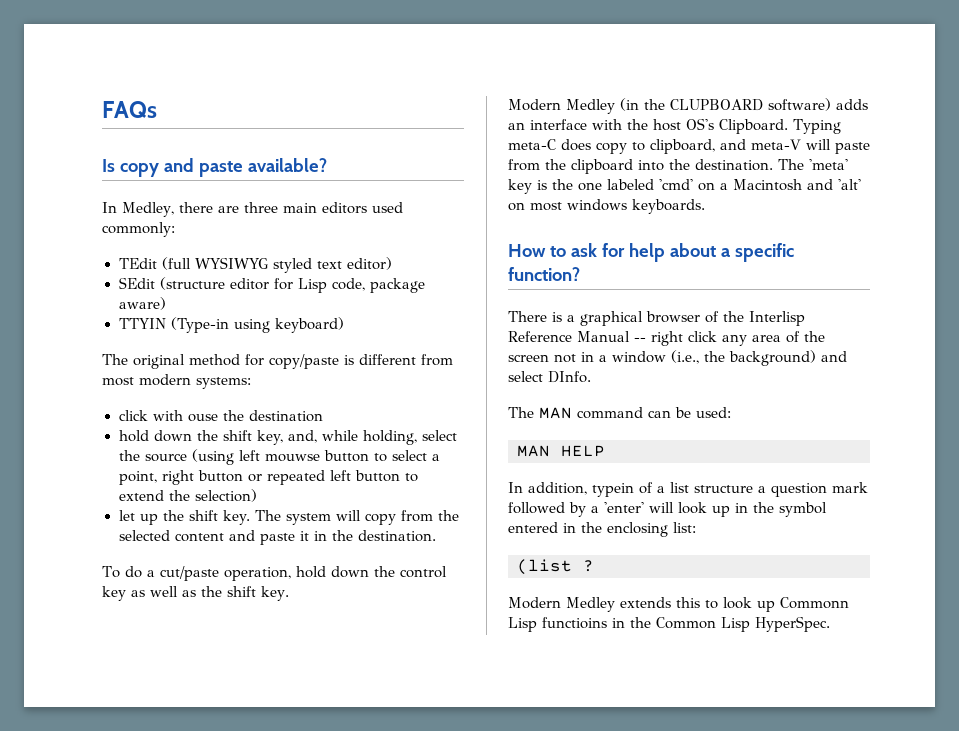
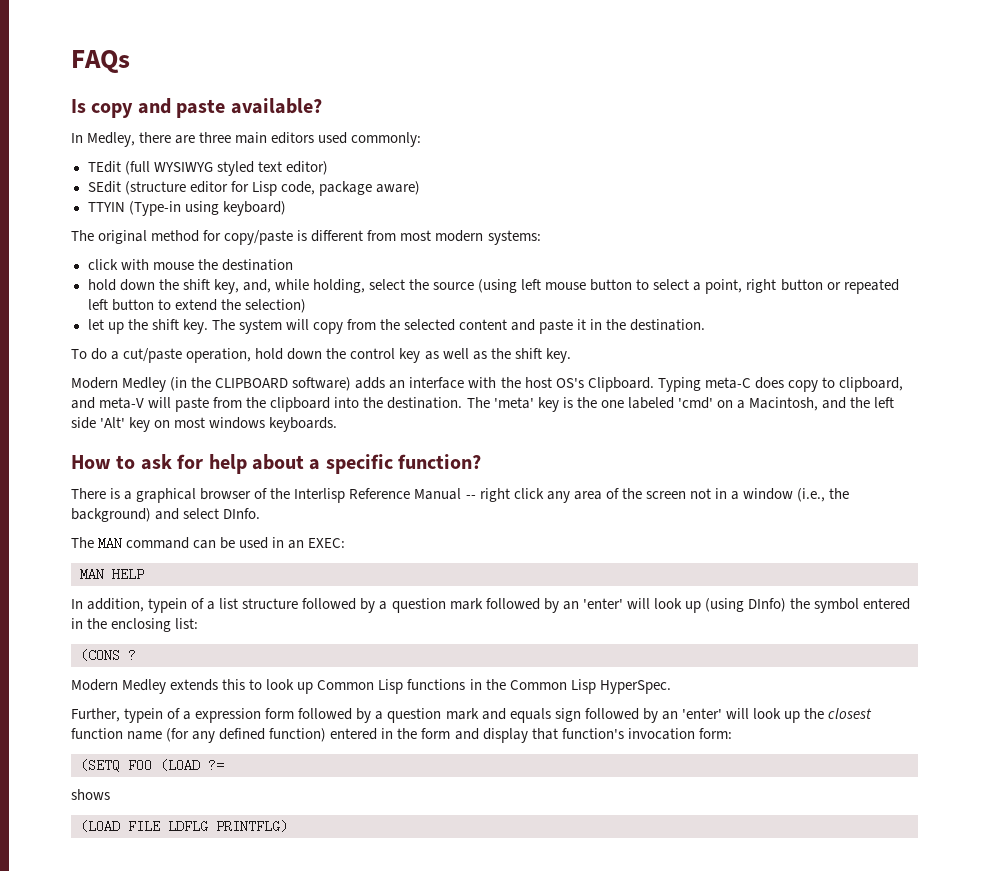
- click with ouse the destination
+ click with mouse the destination
- hold down the shift key, and, while holding, select the source (using left mouwse button to select a point, right button or repeated left button to extend the selection)
+ hold down the shift key, and, while holding, select the source (using left mouse button to select a point, right button or repeated left button to extend the selection)
- Modern Medley (in the CLUPBOARD software) adds an interface with the host OS's Clipboard.
+ Modern Medley (in the CLIPBOARD software) adds an interface with the host OS's Clipboard.
- The 'meta' key is the one labeled 'cmd' on a Macintosh and 'alt' on most windows keyboards.
+ The 'meta' key is the one labeled 'cmd' on a Macintosh, and the left side 'Alt' key on most windows keyboards.
- The MAN command can be used:
+ The MAN command can be used in an EXEC:
- In addition, typein of a list structure a question mark followed by a 'enter' will look up in the symbol entered in the enclosing list:
+ In addition, typein of a list structure followed by a question mark followed by an 'enter' will look up (using DInfo) the symbol entered in the enclosing list:
- (list ?
+ (CONS ?
- Modern Medley extends this to look up Commonn Lisp functioins in the Common Lisp HyperSpec.
+ Modern Medley extends this to look up Common Lisp functions in the Common Lisp HyperSpec.
+ Further, typein of a expression form followed by a question mark and equals sign followed by an 'enter' will look up the closest function name (for any defined function) entered in the form and display that function's invocation form:
+ (SETQ FOO (LOAD ?=
+ shows
+ (LOAD FILE LDFLG PRINTFLG)

